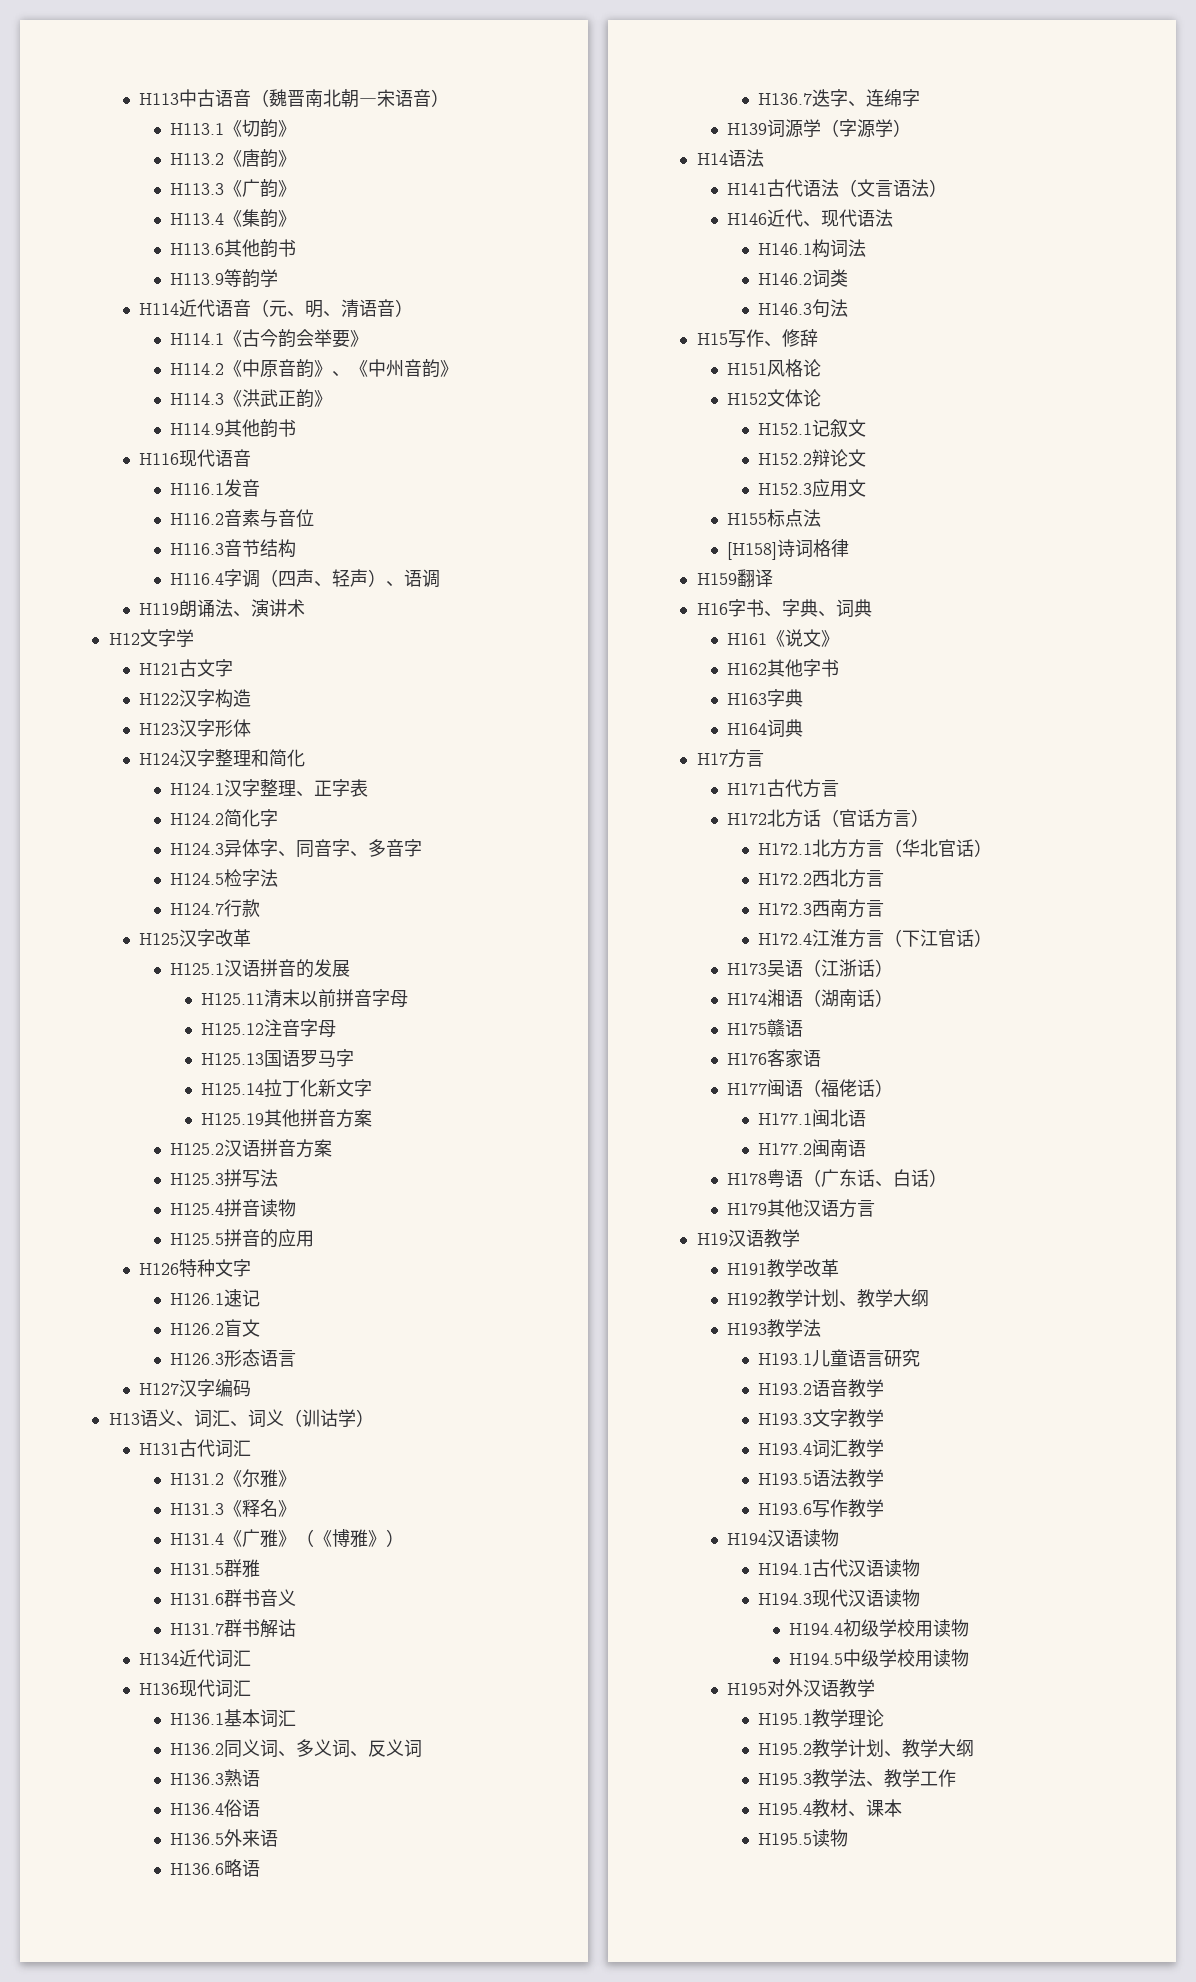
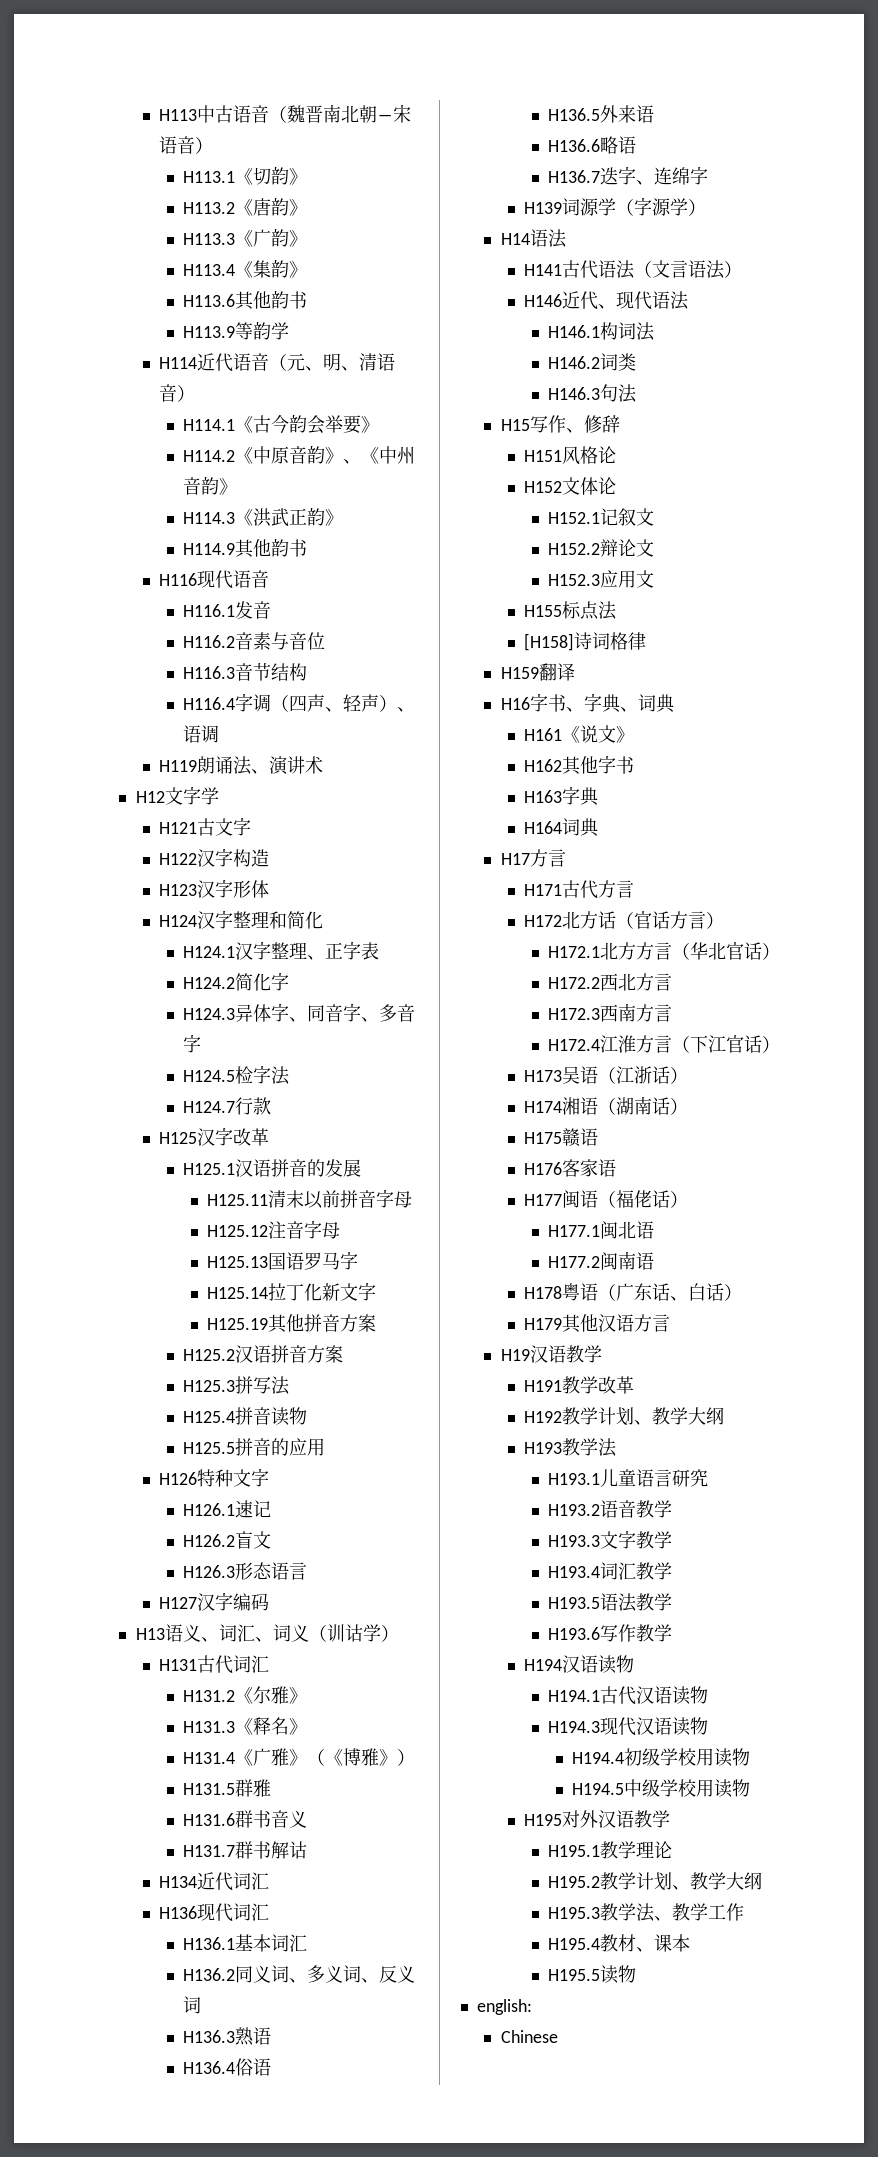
+ english:
+ Chinese

